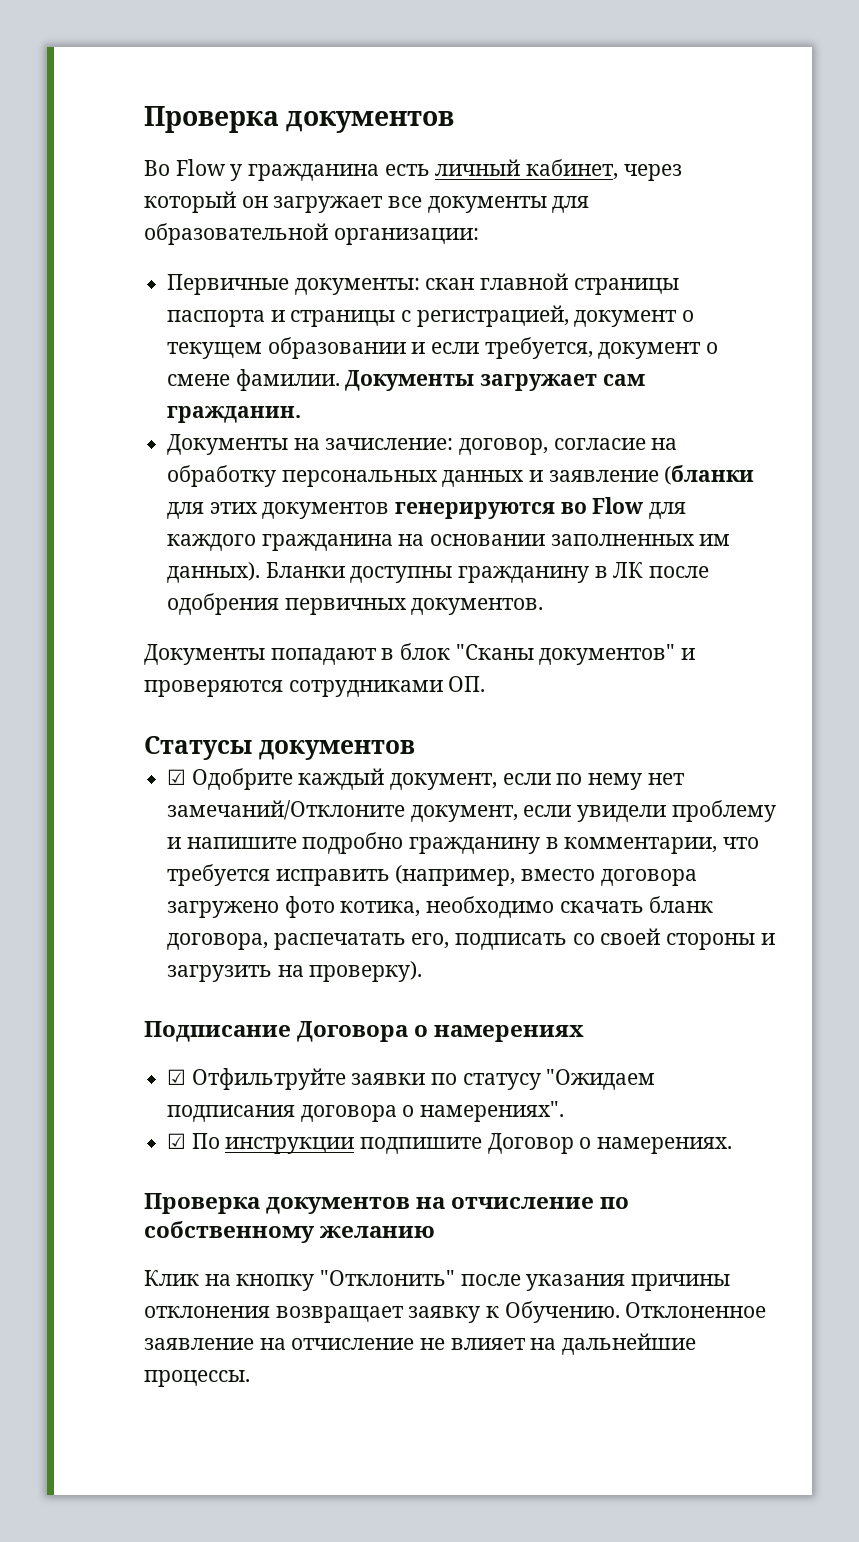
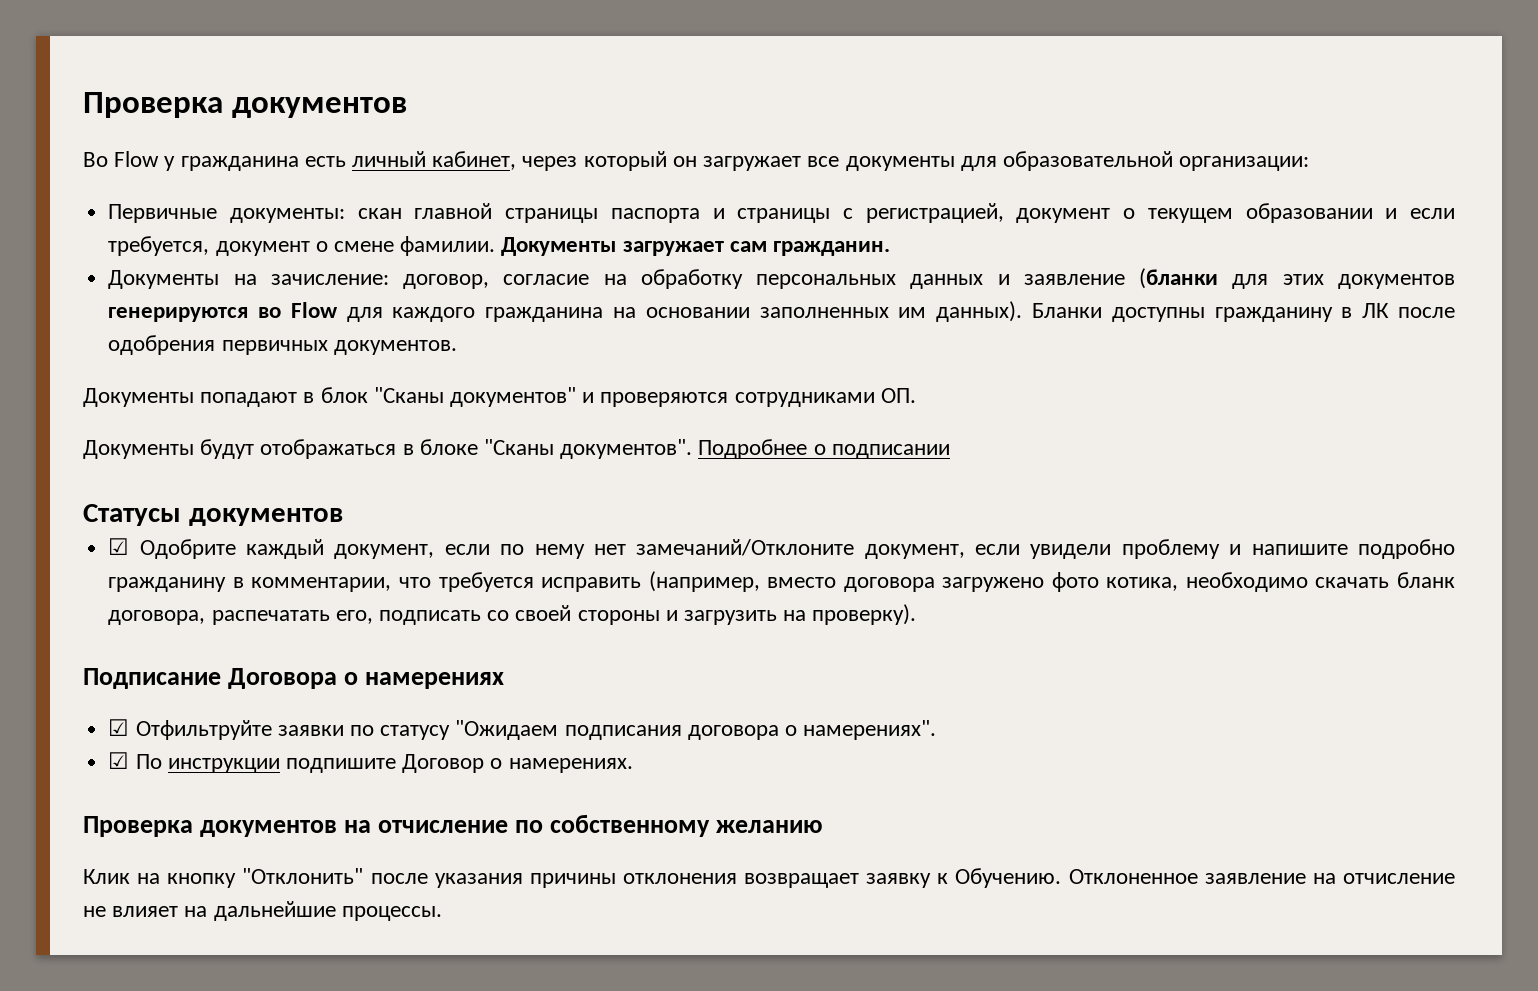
+ Документы будут отображаться в блоке "Сканы документов". Подробнее о подписании

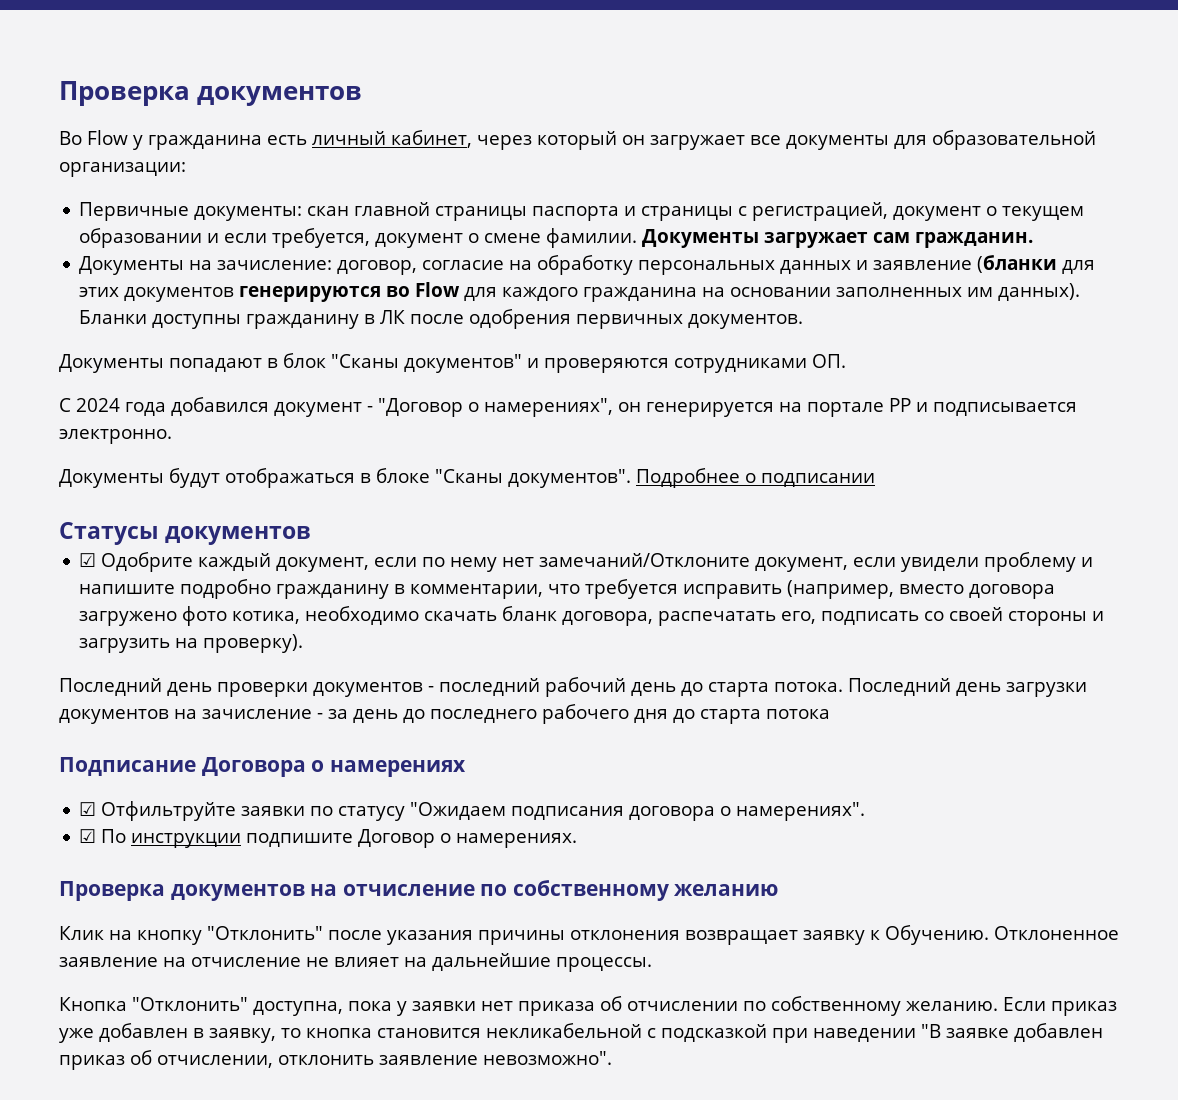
+ С 2024 года добавился документ - "Договор о намерениях", он генерируется на портале РР и подписывается электронно.
+ Последний день проверки документов - последний рабочий день до старта потока. Последний день загрузки документов на зачисление - за день до последнего рабочего дня до старта потока
+ Кнопка "Отклонить" доступна, пока у заявки нет приказа об отчислении по собственному желанию. Если приказ уже добавлен в заявку, то кнопка становится некликабельной с подсказкой при наведении "В заявке добавлен приказ об отчислении, отклонить заявление невозможно".

